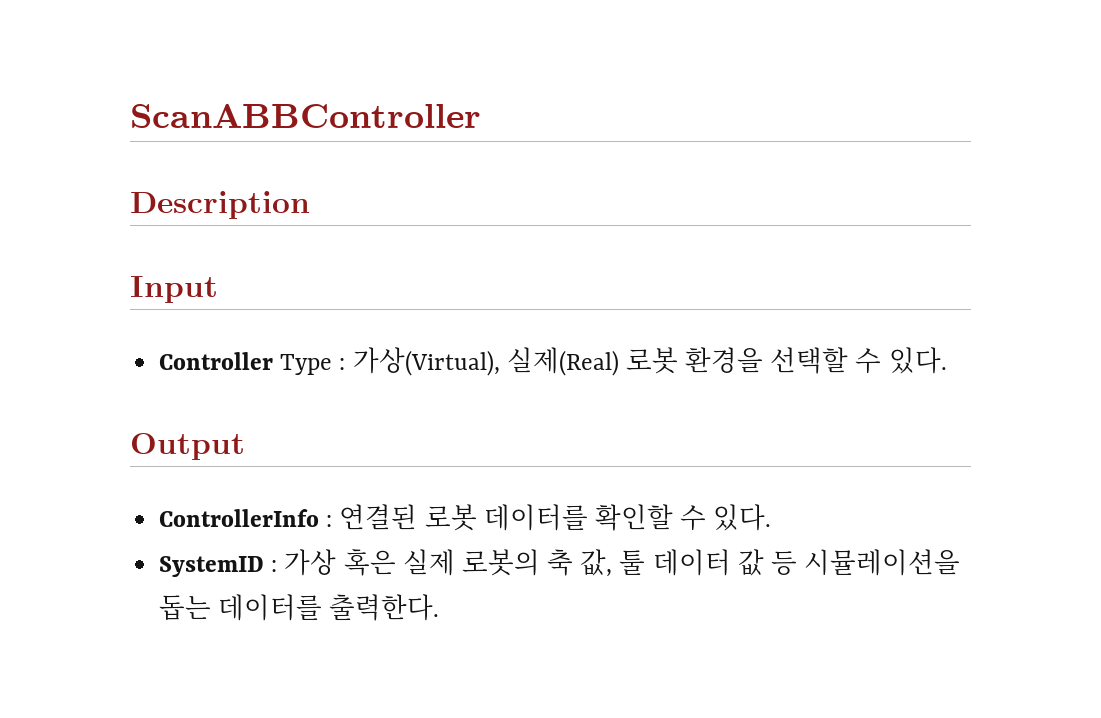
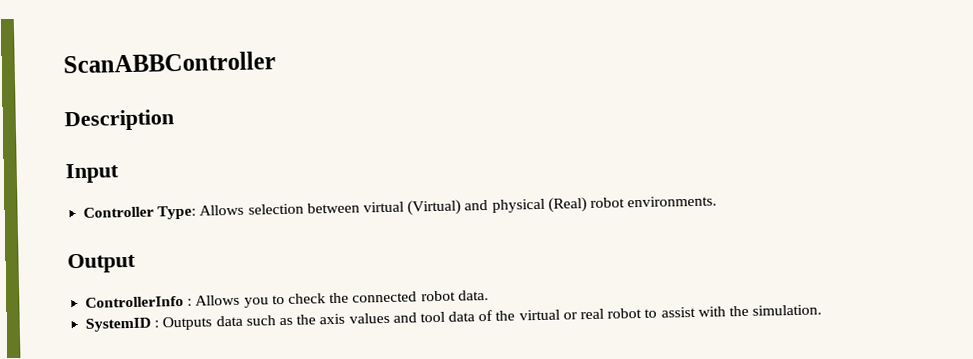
- Controller Type : 가상(Virtual), 실제(Real) 로봇 환경을 선택할 수 있다.
+ Controller Type: Allows selection between virtual (Virtual) and physical (Real) robot environments.
  Output
- ControllerInfo : 연결된 로봇 데이터를 확인할 수 있다.
- SystemID : 가상 혹은 실제 로봇의 축 값, 툴 데이터 값 등 시뮬레이션을 돕는 데이터를 출력한다.
+ ControllerInfo : Allows you to check the connected robot data.
+ SystemID : Outputs data such as the axis values and tool data of the virtual or real robot to assist with the simulation.

